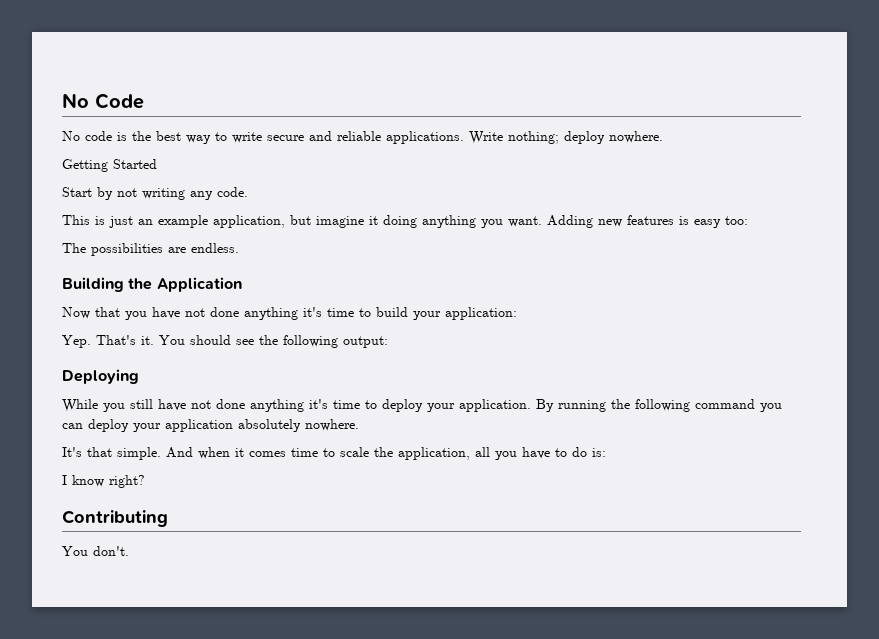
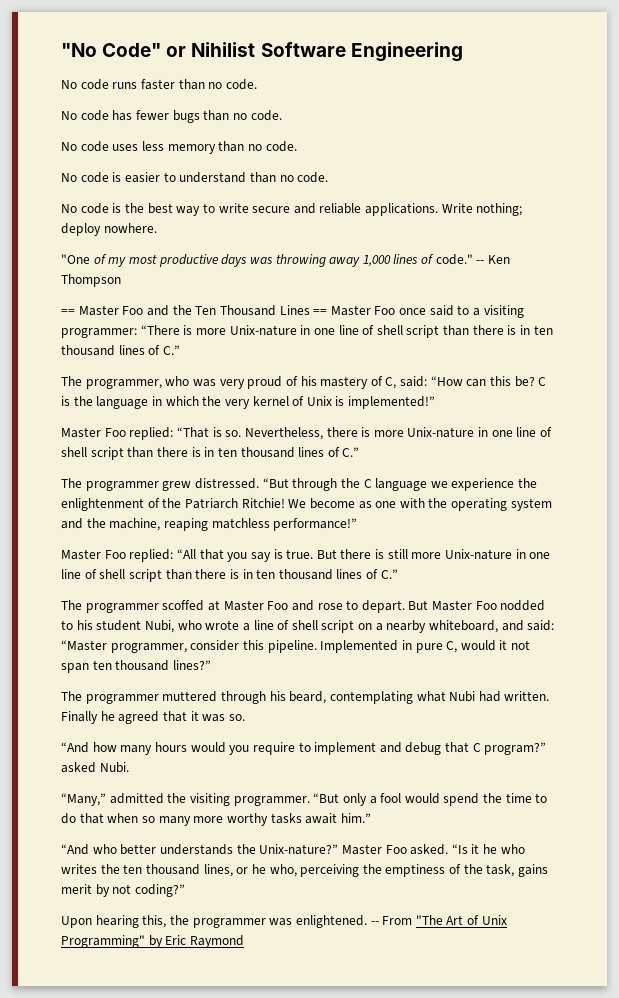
- No Code
+ "No Code" or Nihilist Software Engineering
+ No code runs faster than no code.
+ No code has fewer bugs than no code.
+ No code uses less memory than no code.
+ No code is easier to understand than no code.
- Getting Started
- Start by not writing any code.
- This is just an example application, but imagine it doing anything you want. Adding new features is easy too:
- The possibilities are endless.
- Building the Application
- Now that you have not done anything it's time to build your application:
- Yep. That's it. You should see the following output:
- Deploying
- While you still have not done anything it's time to deploy your application. By running the following command you can deploy your application absolutely nowhere.
- It's that simple. And when it comes time to scale the application, all you have to do is:
- I know right?
- Contributing
- You don't.
+ "One of my most productive days was throwing away 1,000 lines of code." -- Ken Thompson
+ == Master Foo and the Ten Thousand Lines == Master Foo once said to a visiting programmer: “There is more Unix-nature in one line of shell script than there is in ten thousand lines of C.”
+ The programmer, who was very proud of his mastery of C, said: “How can this be? C is the language in which the very kernel of Unix is implemented!”
+ Master Foo replied: “That is so. Nevertheless, there is more Unix-nature in one line of shell script than there is in ten thousand lines of C.”
+ The programmer grew distressed. “But through the C language we experience the enlightenment of the Patriarch Ritchie! We become as one with the operating system and the machine, reaping matchless performance!”
+ Master Foo replied: “All that you say is true. But there is still more Unix-nature in one line of shell script than there is in ten thousand lines of C.”
+ The programmer scoffed at Master Foo and rose to depart. But Master Foo nodded to his student Nubi, who wrote a line of shell script on a nearby whiteboard, and said: “Master programmer, consider this pipeline. Implemented in pure C, would it not span ten thousand lines?”
+ The programmer muttered through his beard, contemplating what Nubi had written. Finally he agreed that it was so.
+ “And how many hours would you require to implement and debug that C program?” asked Nubi.
+ “Many,” admitted the visiting programmer. “But only a fool would spend the time to do that when so many more worthy tasks await him.”
+ “And who better understands the Unix-nature?” Master Foo asked. “Is it he who writes the ten thousand lines, or he who, perceiving the emptiness of the task, gains merit by not coding?”
+ Upon hearing this, the programmer was enlightened. -- From "The Art of Unix Programming" by Eric Raymond

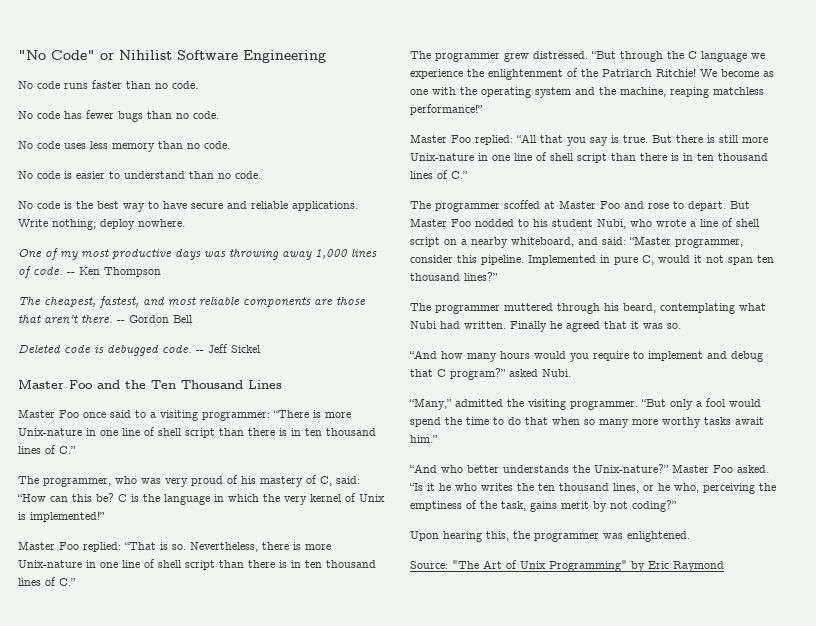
- No code is the best way to write secure and reliable applications.
+ No code is the best way to have secure and reliable applications.
- "One of my most productive days was throwing away 1,000 lines of code."
+ One of my most productive days was throwing away 1,000 lines of code.
- == Master Foo and the Ten Thousand Lines == Master Foo once said to a visiting programmer: “There is more Unix-nature in one line of shell script than there is in ten thousand lines of C.”
+ The cheapest, fastest, and most reliable components are those that aren’t there. -- Gordon Bell
+ Deleted code is debugged code. -- Jeff Sickel
+ Master Foo and the Ten Thousand Lines
+ Master Foo once said to a visiting programmer: “There is more Unix-nature in one line of shell script than there is in ten thousand lines of C.”
- Upon hearing this, the programmer was enlightened. -- From "The Art of Unix Programming" by Eric Raymond
+ Upon hearing this, the programmer was enlightened.
+ Source: "The Art of Unix Programming" by Eric Raymond

